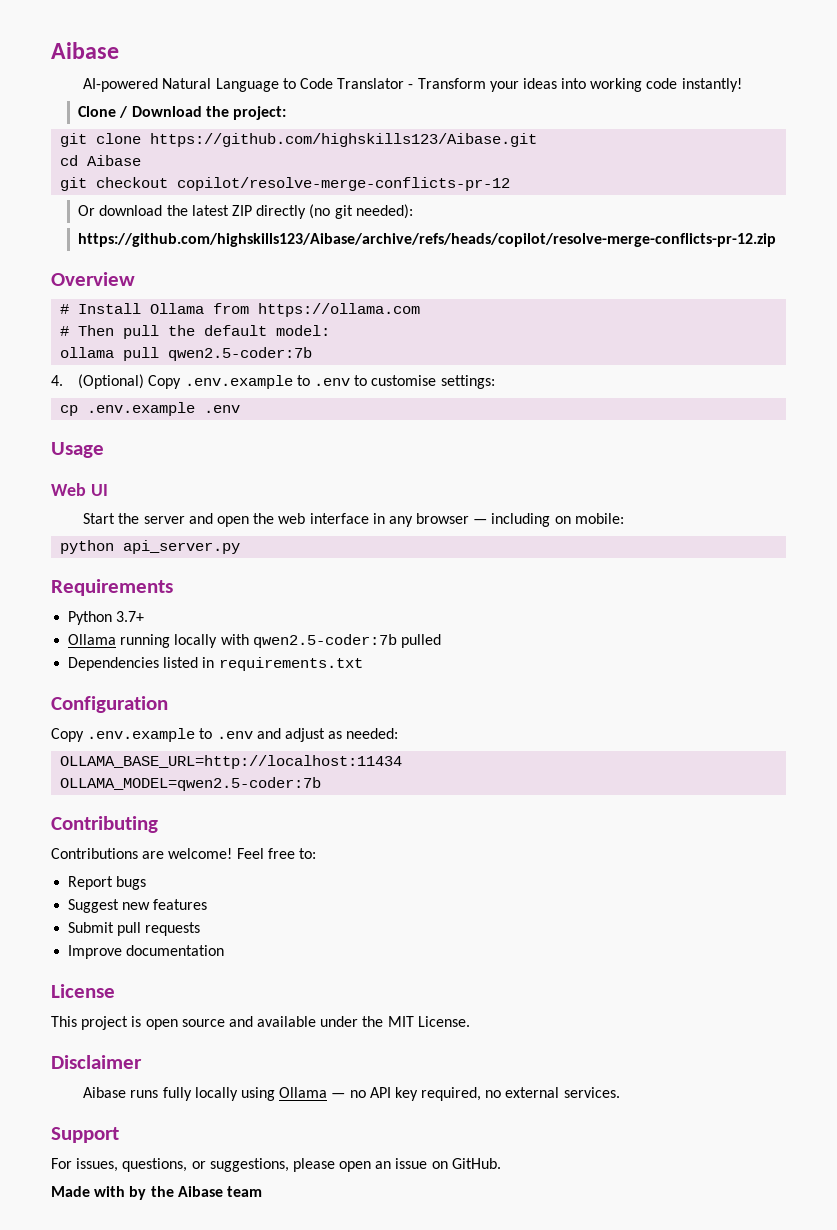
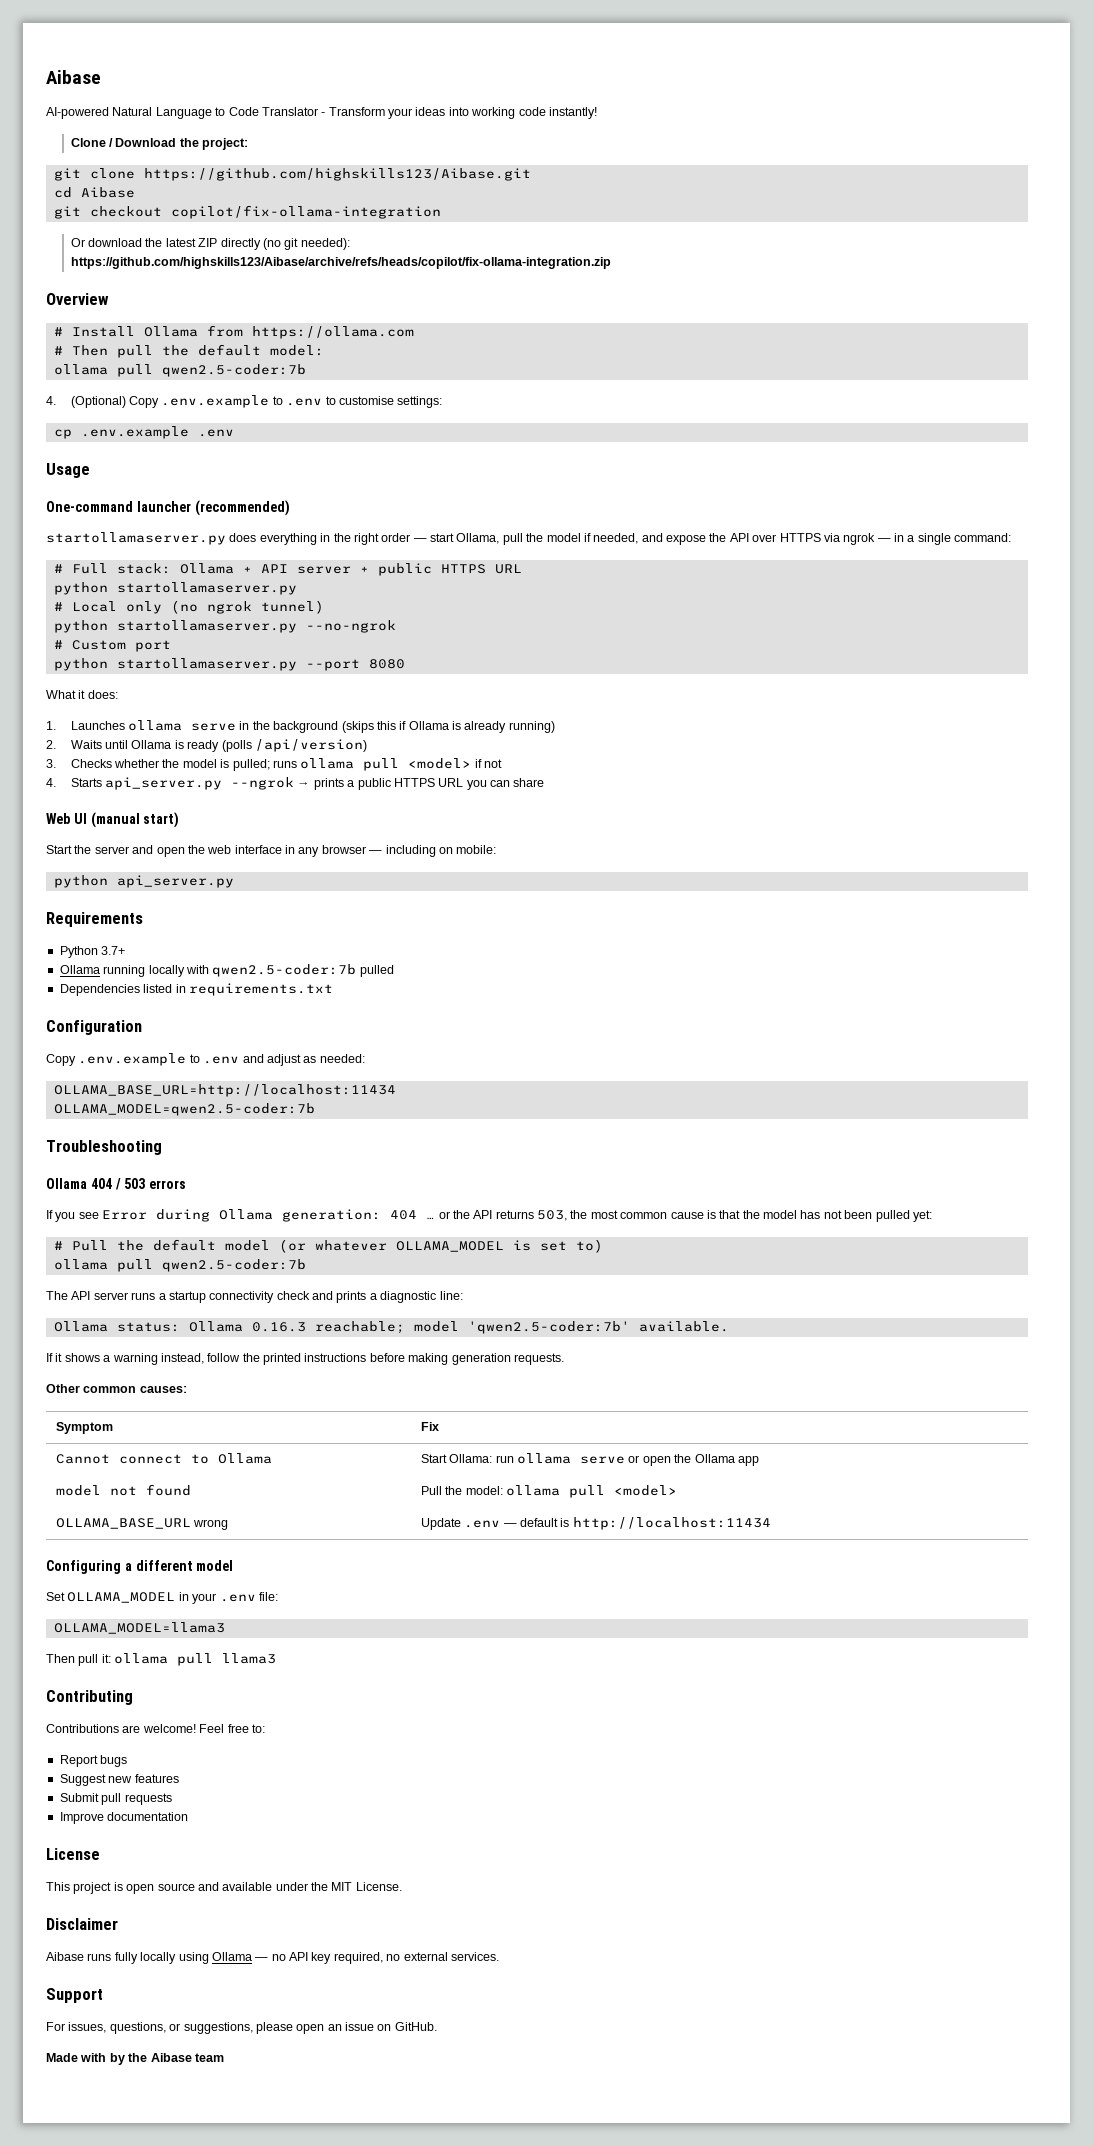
- git checkout copilot/resolve-merge-conflicts-pr-12
+ git checkout copilot/fix-ollama-integration
- https://github.com/highskills123/Aibase/archive/refs/heads/copilot/resolve-merge-conflicts-pr-12.zip
+ https://github.com/highskills123/Aibase/archive/refs/heads/copilot/fix-ollama-integration.zip
+ One-command launcher (recommended)
+ startollamaserver.py does everything in the right order — start Ollama, pull the model if needed, and expose the API over HTTPS via ngrok — in a single command:
+ # Full stack: Ollama + API server + public HTTPS URL
+ python startollamaserver.py
+ # Local only (no ngrok tunnel)
+ python startollamaserver.py --no-ngrok
+ # Custom port
+ python startollamaserver.py --port 8080
+ What it does:
+ 1. Launches ollama serve in the background (skips this if Ollama is already running)
+ 2. Waits until Ollama is ready (polls /api/version)
+ 3. Checks whether the model is pulled; runs ollama pull <model> if not
+ 4. Starts api_server.py --ngrok → prints a public HTTPS URL you can share
- Web UI
+ Web UI (manual start)
+ Troubleshooting
+ Ollama 404 / 503 errors
+ If you see Error during Ollama generation: 404 … or the API returns 503, the most common cause is that the model has not been pulled yet:
+ # Pull the default model (or whatever OLLAMA_MODEL is set to)
+ ollama pull qwen2.5-coder:7b
+ The API server runs a startup connectivity check and prints a diagnostic line:
+ Ollama status: Ollama 0.16.3 reachable; model 'qwen2.5-coder:7b' available.
+ If it shows a warning instead, follow the printed instructions before making generation requests.
+ Other common causes:
+ Symptom | Fix
+ Cannot connect to Ollama | Start Ollama: run ollama serve or open the Ollama app
+ model not found | Pull the model: ollama pull <model>
+ OLLAMA_BASE_URL wrong | Update .env — default is http://localhost:11434
+ Configuring a different model
+ Set OLLAMA_MODEL in your .env file:
+ OLLAMA_MODEL=llama3
+ Then pull it: ollama pull llama3

